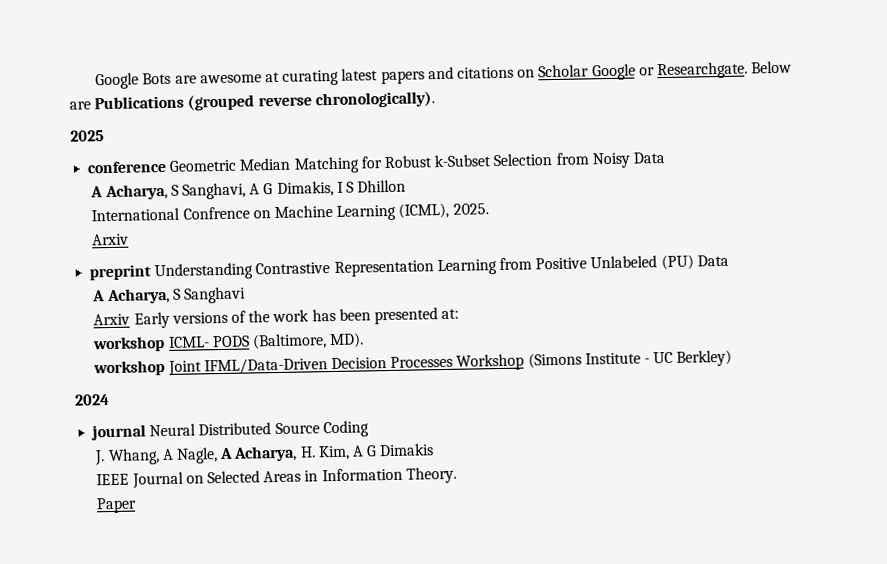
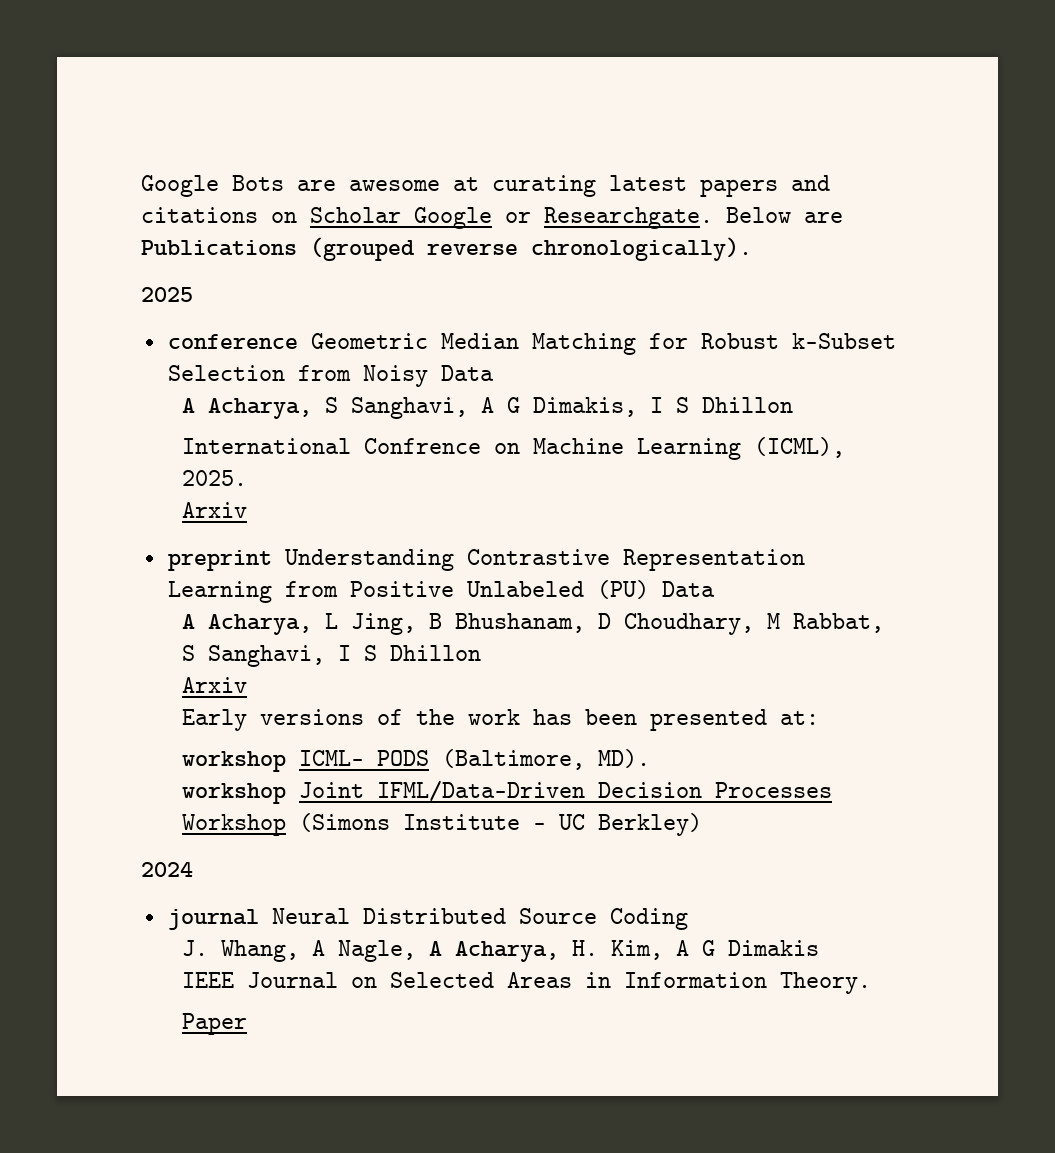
- A Acharya, S Sanghavi
- Arxiv Early versions of the work has been presented at:
+ A Acharya, L Jing, B Bhushanam, D Choudhary, M Rabbat, S Sanghavi, I S Dhillon
+ Arxiv
+ Early versions of the work has been presented at:

